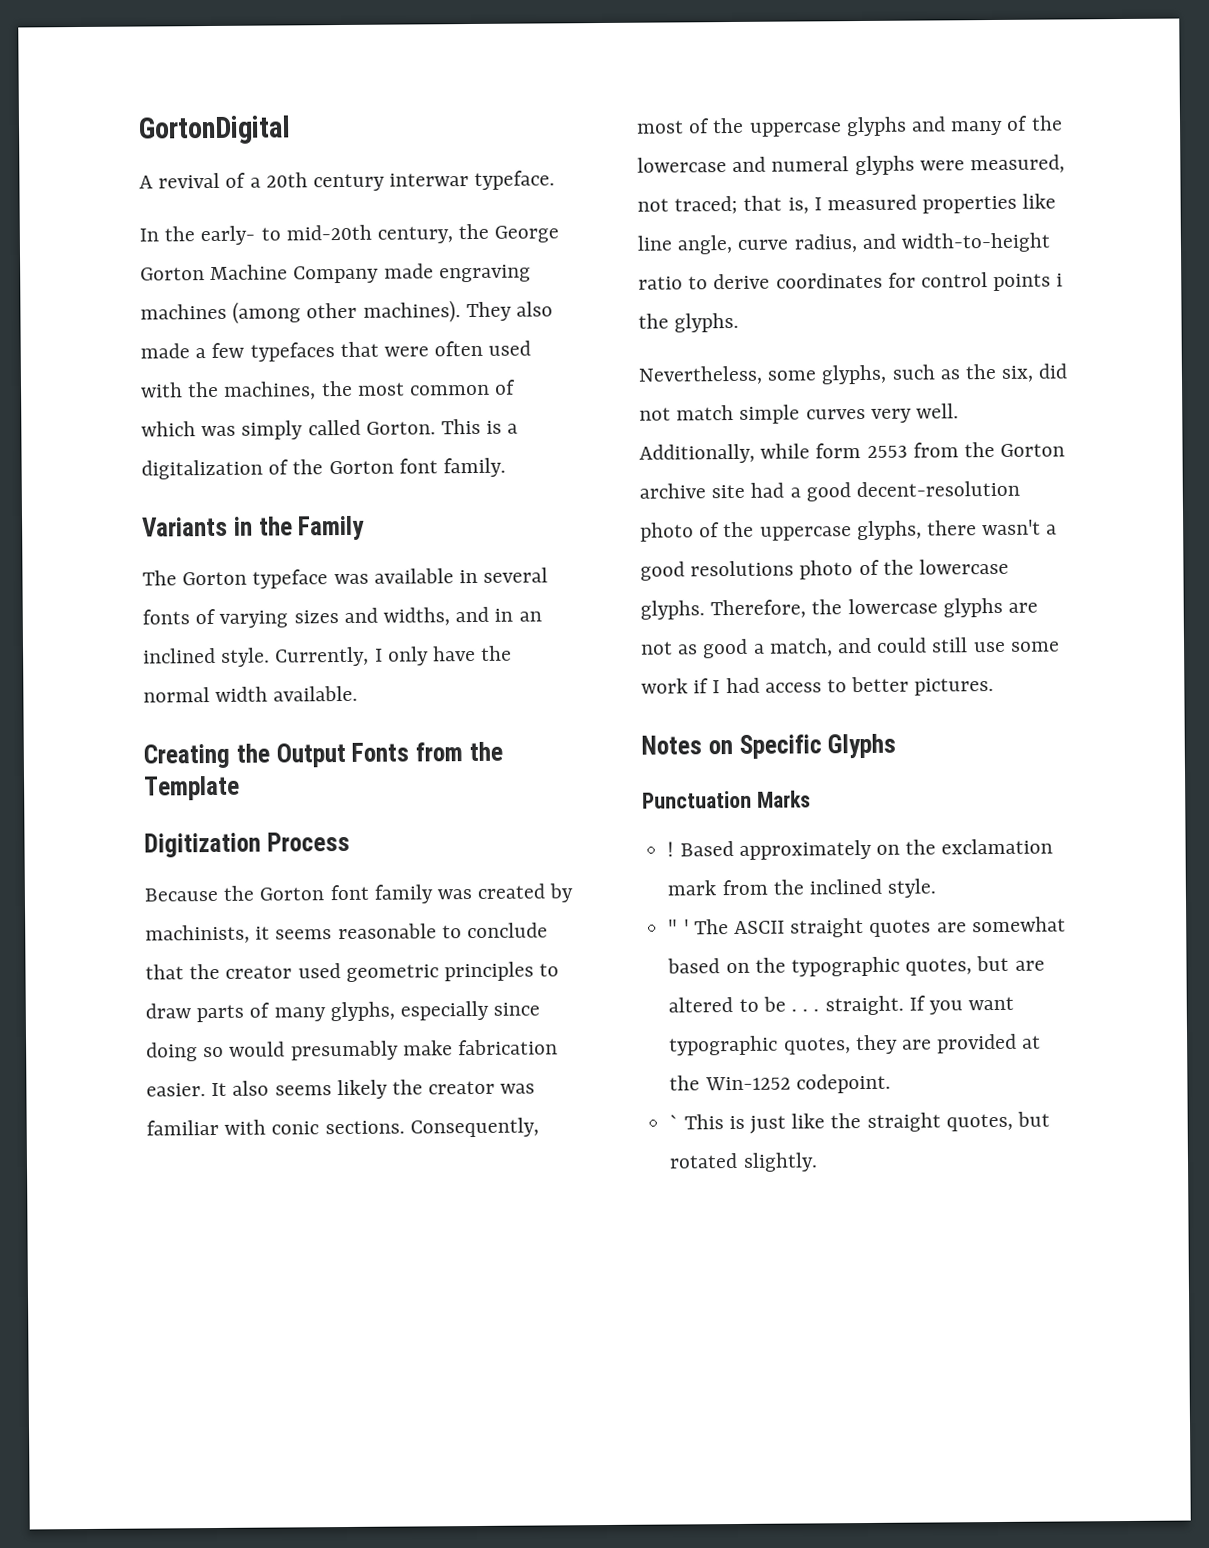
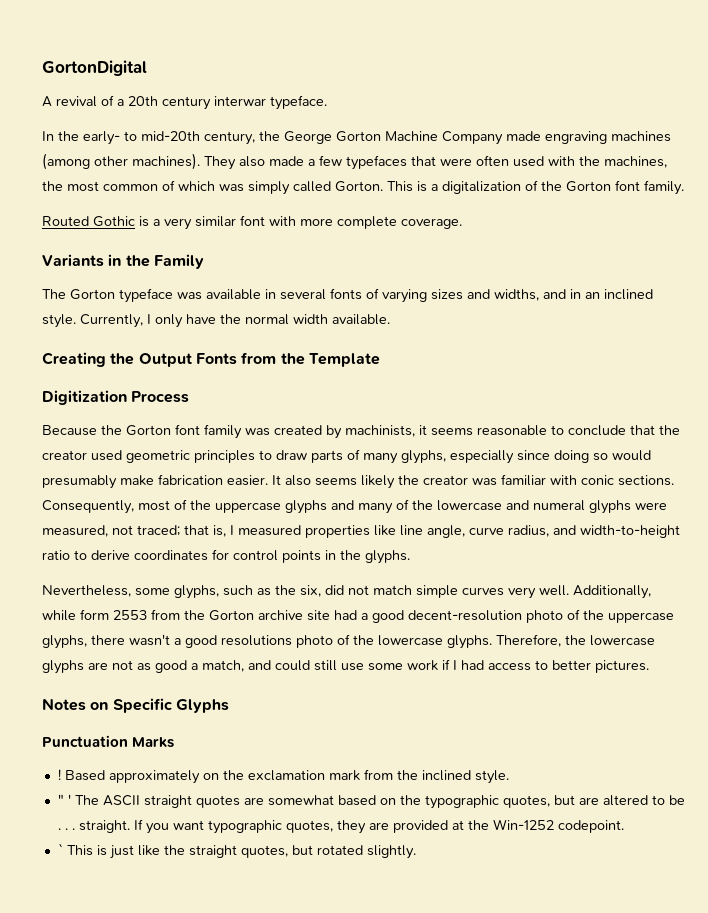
+ Routed Gothic is a very similar font with more complete coverage.
- Consequently, most of the uppercase glyphs and many of the lowercase and numeral glyphs were measured, not traced; that is, I measured properties like line angle, curve radius, and width-to-height ratio to derive coordinates for control points i the glyphs.
+ Consequently, most of the uppercase glyphs and many of the lowercase and numeral glyphs were measured, not traced; that is, I measured properties like line angle, curve radius, and width-to-height ratio to derive coordinates for control points in the glyphs.

